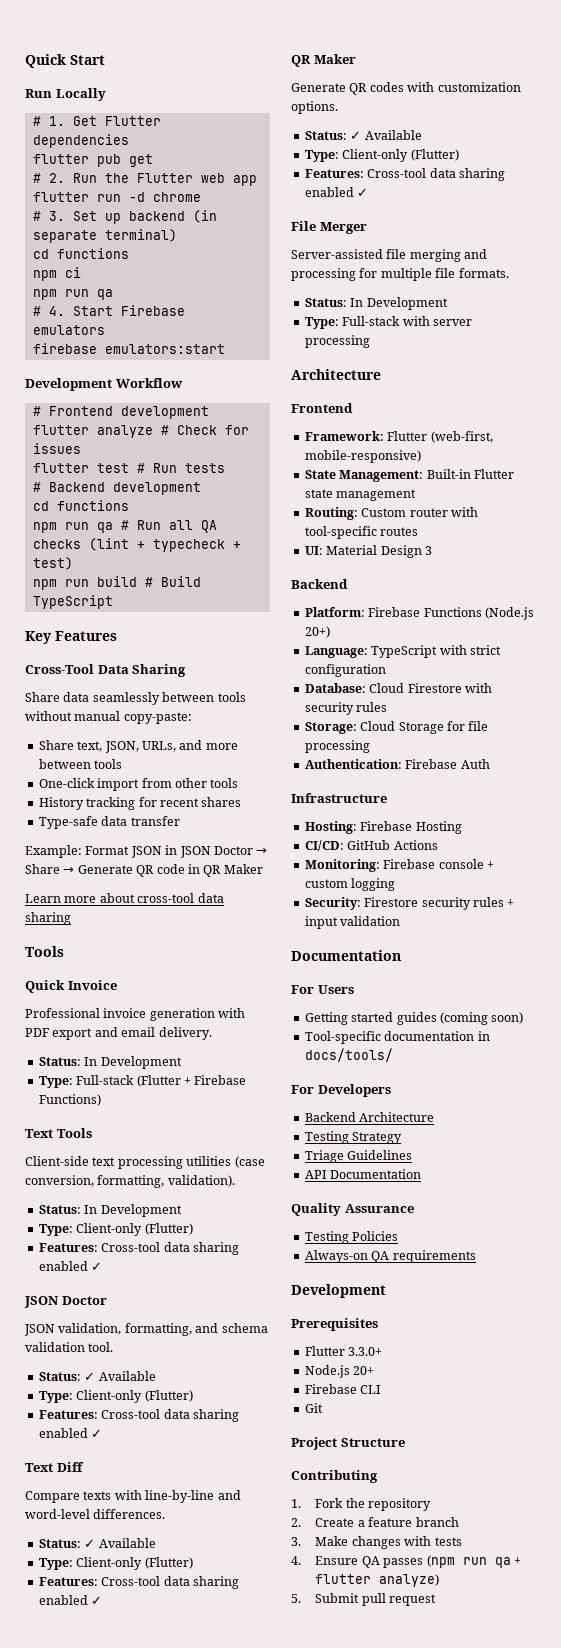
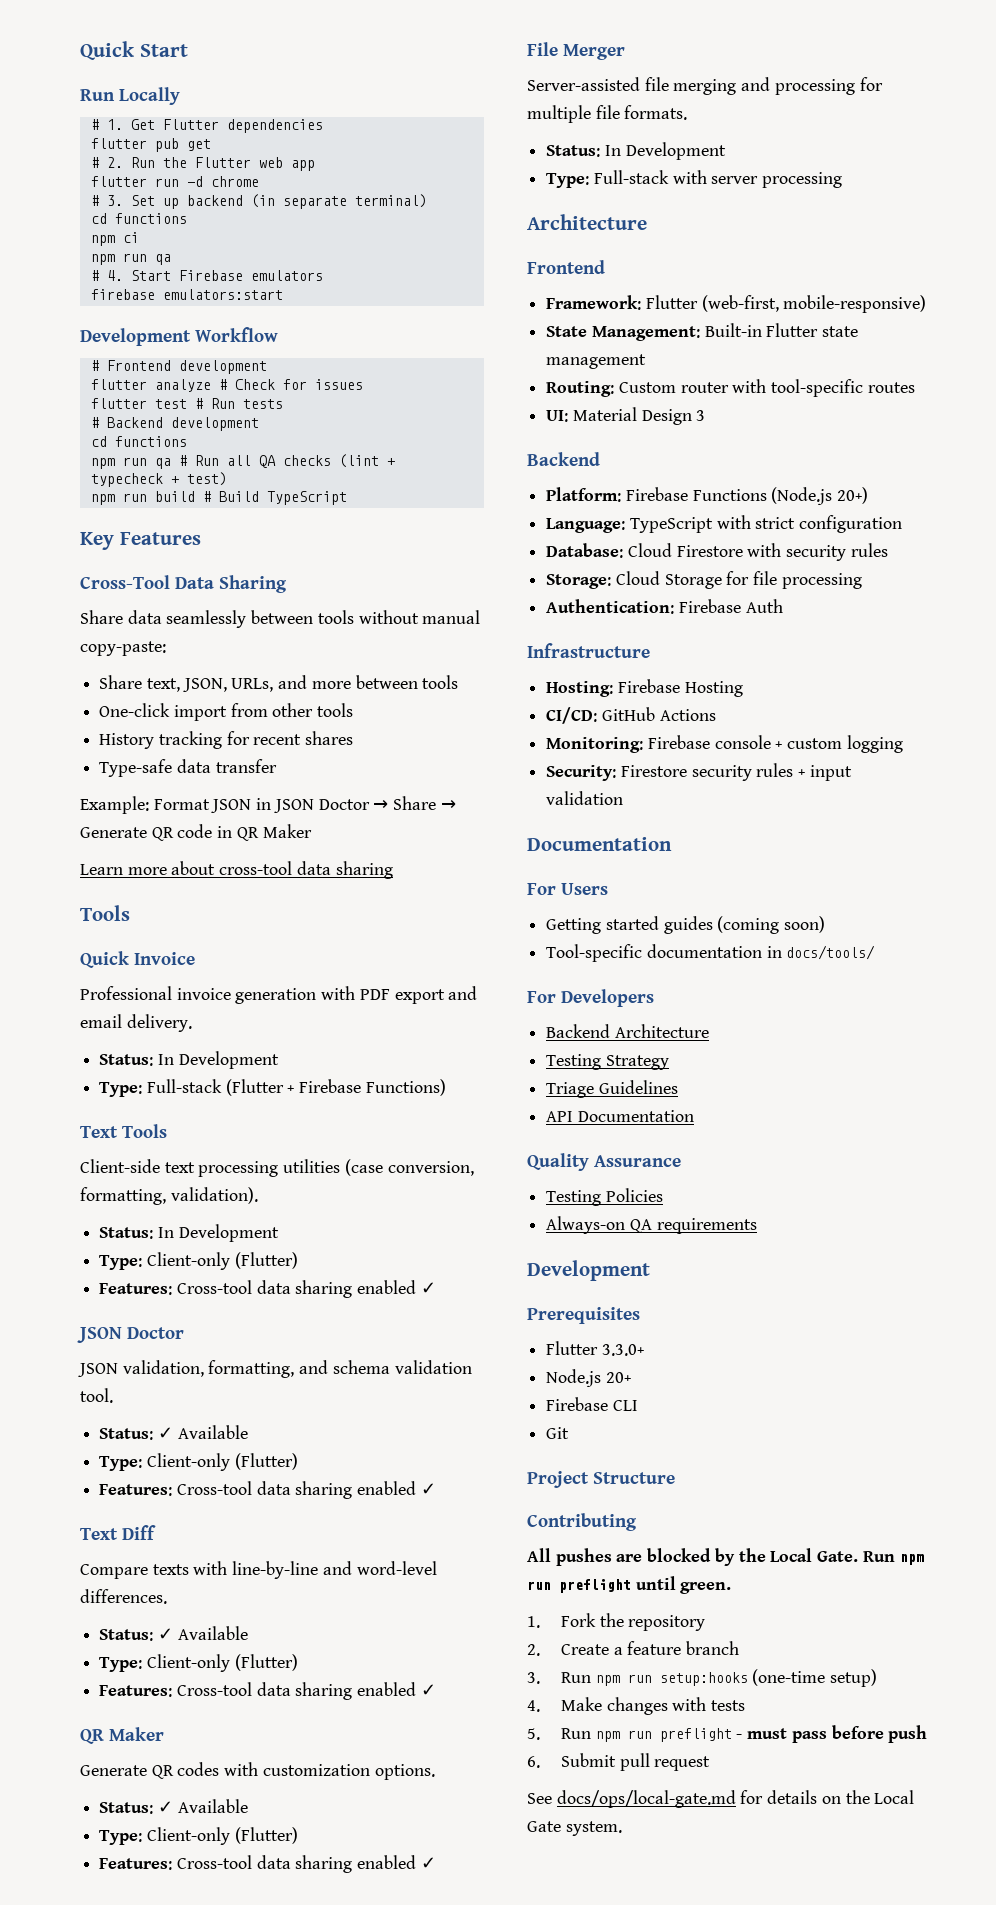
+ All pushes are blocked by the Local Gate. Run npm run preflight until green.
- 3. Make changes with tests
- 4. Ensure QA passes (npm run qa + flutter analyze)
- 5. Submit pull request
+ 3. Run npm run setup:hooks (one-time setup)
+ 4. Make changes with tests
+ 5. Run npm run preflight - must pass before push
+ 6. Submit pull request
+ See docs/ops/local-gate.md for details on the Local Gate system.

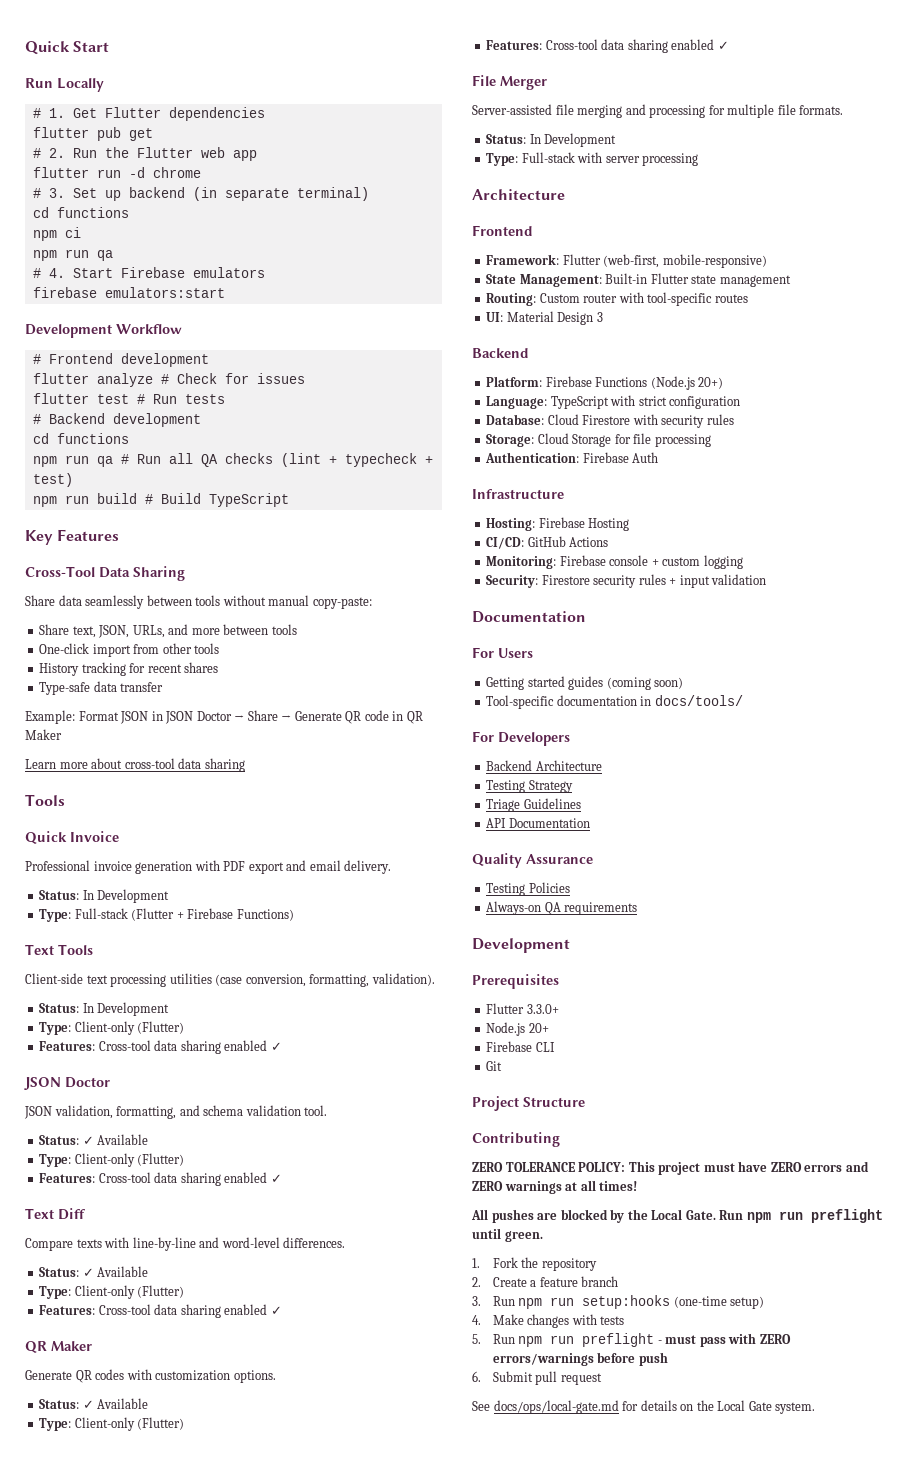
+ ZERO TOLERANCE POLICY: This project must have ZERO errors and ZERO warnings at all times!
- 5. Run npm run preflight - must pass before push
+ 5. Run npm run preflight - must pass with ZERO errors/warnings before push

